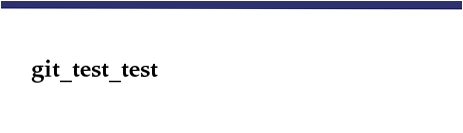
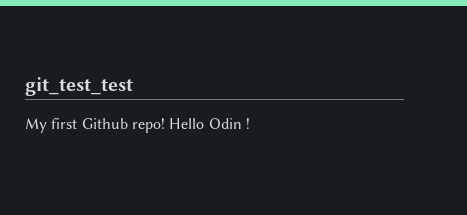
+ My first Github repo! Hello Odin !

